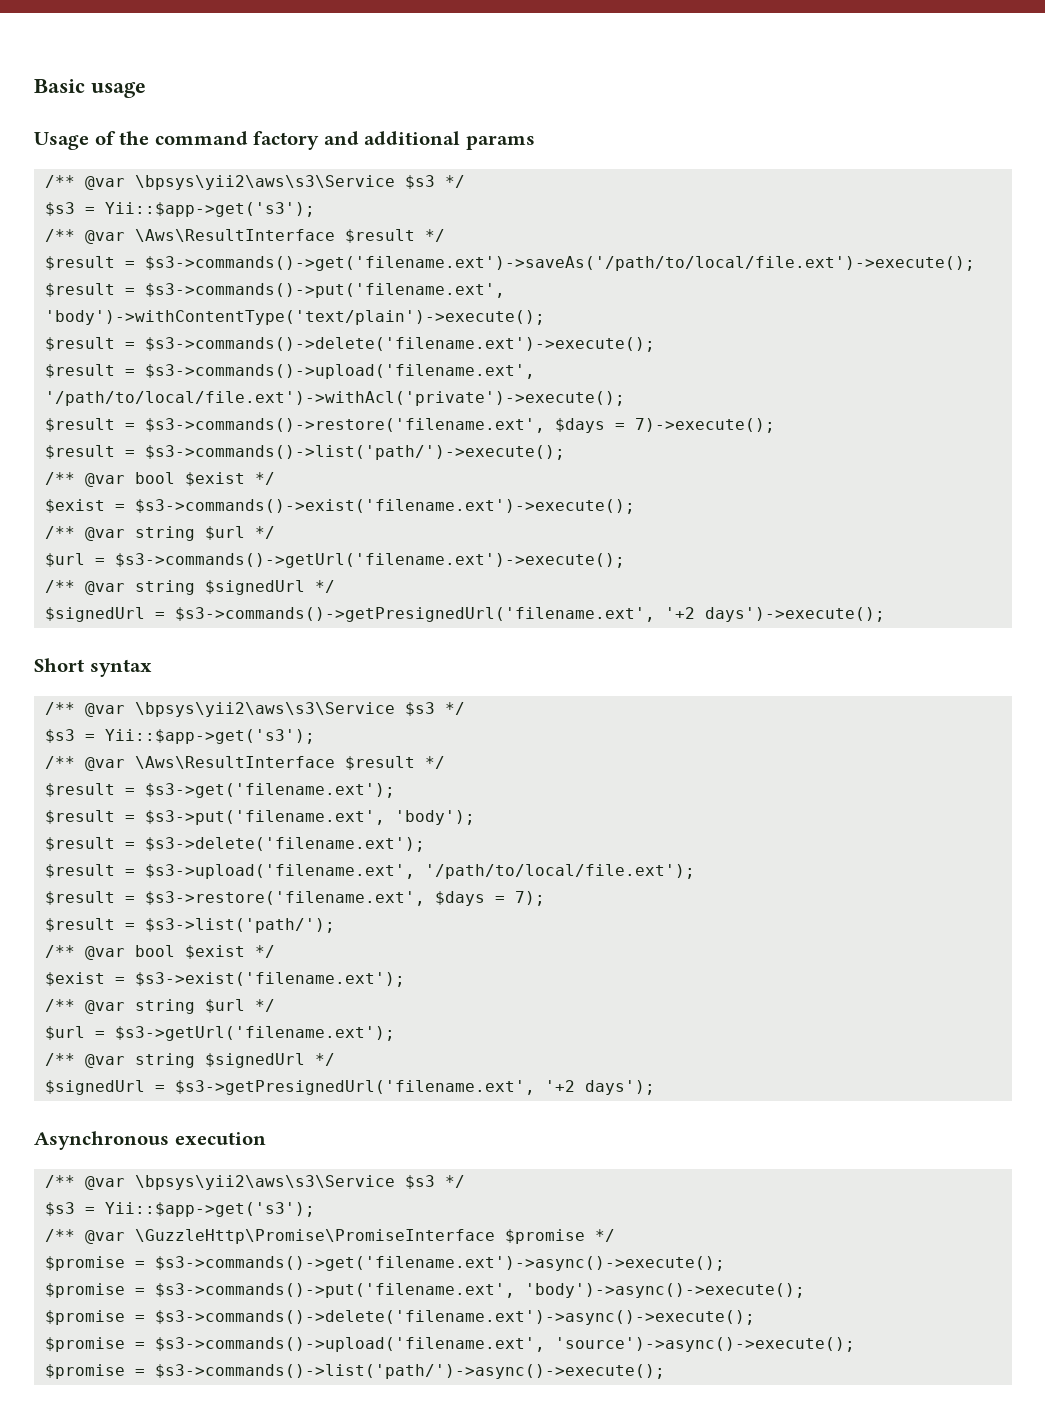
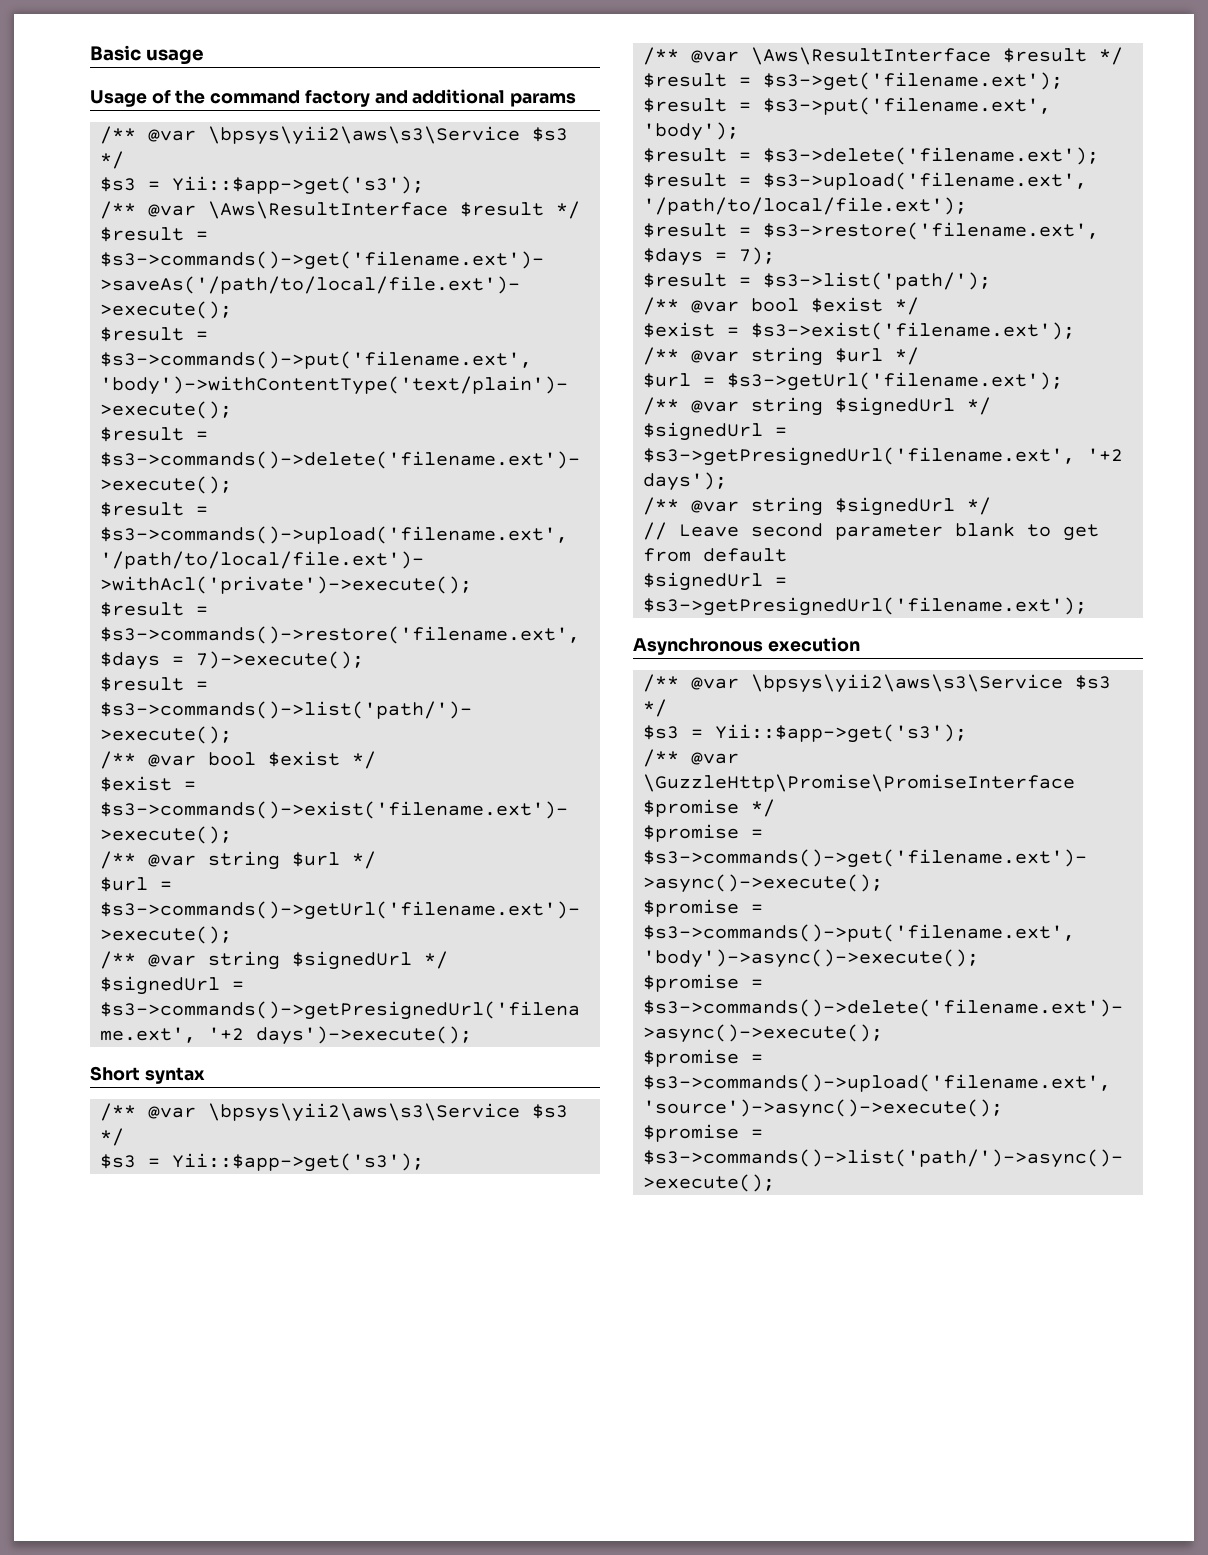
  $signedUrl = $s3->getPresignedUrl('filename.ext', '+2 days');
+ /** @var string $signedUrl */
+ // Leave second parameter blank to get from default
+ $signedUrl = $s3->getPresignedUrl('filename.ext');

